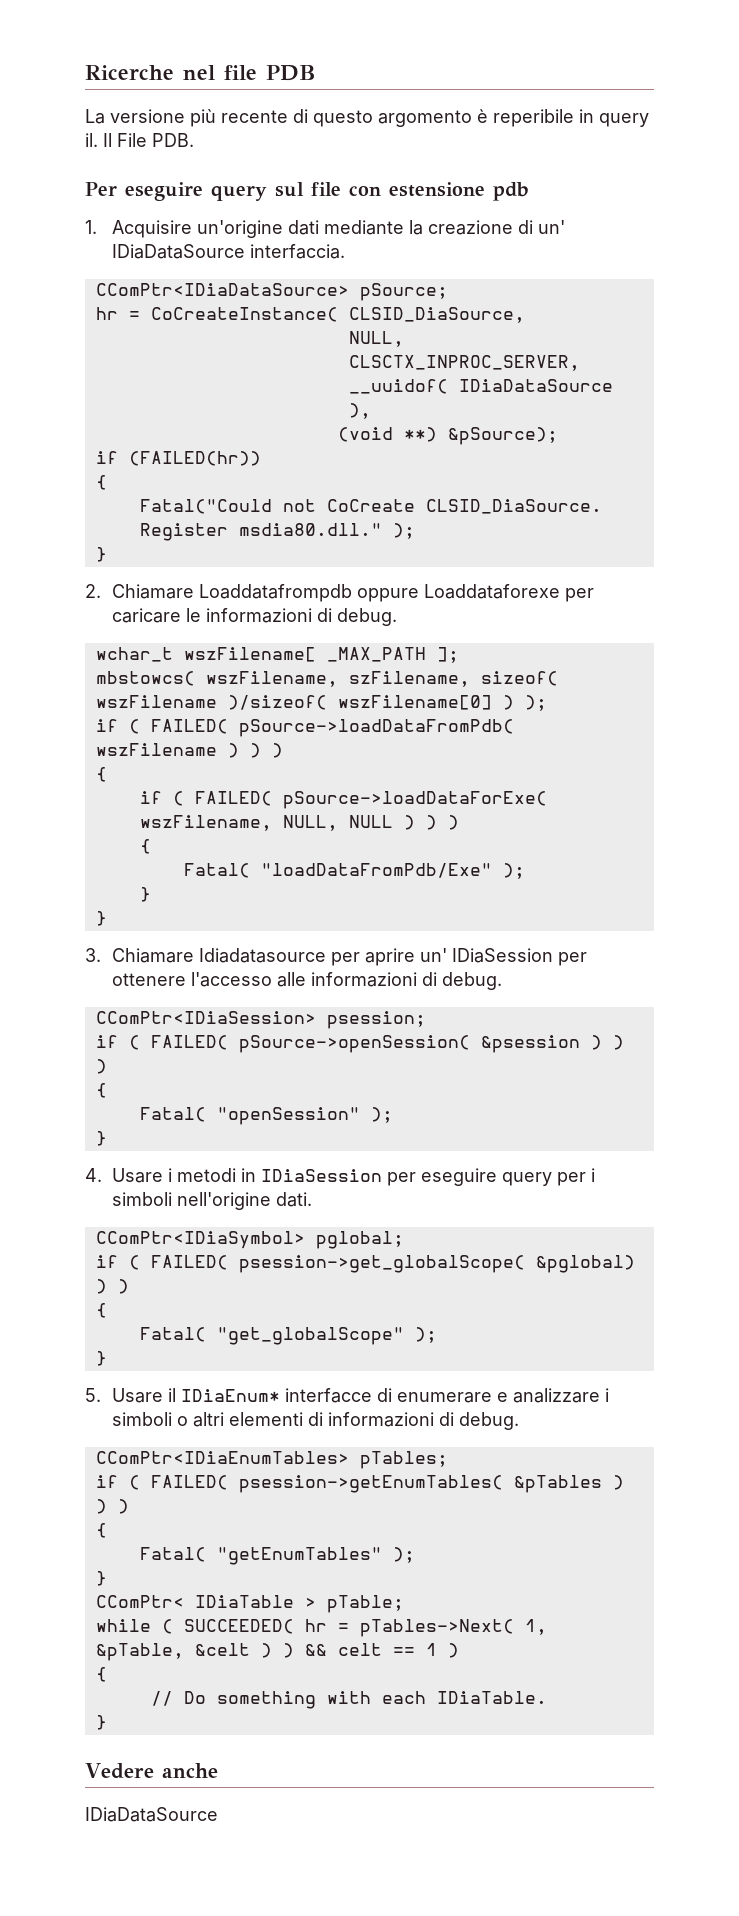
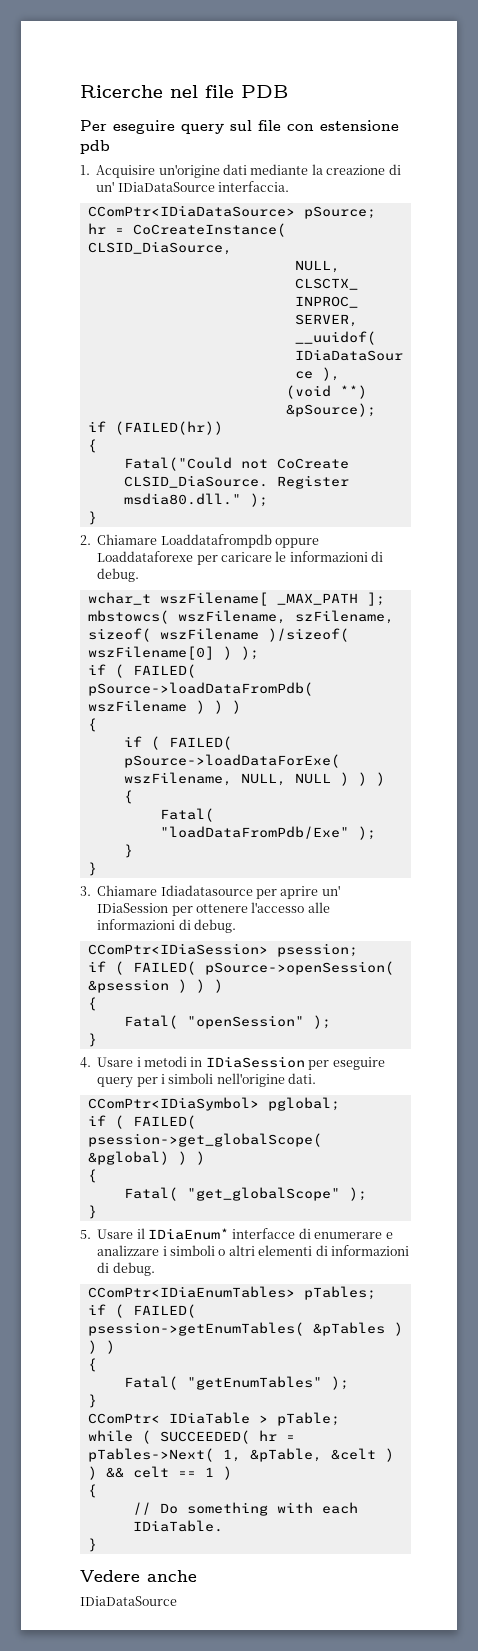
- La versione più recente di questo argomento è reperibile in query il. Il File PDB.

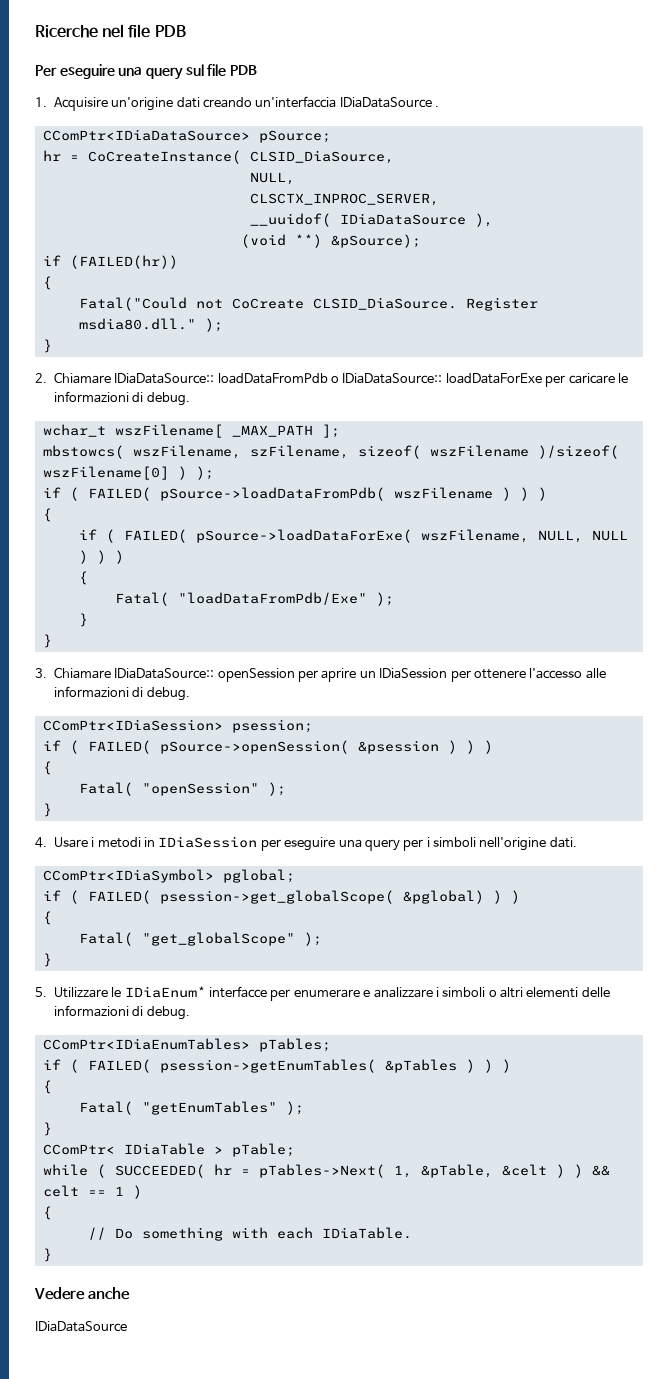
- Per eseguire query sul file con estensione pdb
+ Per eseguire una query sul file PDB
- 1. Acquisire un'origine dati mediante la creazione di un' IDiaDataSource interfaccia.
+ 1. Acquisire un'origine dati creando un'interfaccia IDiaDataSource .
- 2. Chiamare Loaddatafrompdb oppure Loaddataforexe per caricare le informazioni di debug.
+ 2. Chiamare IDiaDataSource:: loadDataFromPdb o IDiaDataSource:: loadDataForExe per caricare le informazioni di debug.
- 3. Chiamare Idiadatasource per aprire un' IDiaSession per ottenere l'accesso alle informazioni di debug.
+ 3. Chiamare IDiaDataSource:: openSession per aprire un IDiaSession per ottenere l'accesso alle informazioni di debug.
- 4. Usare i metodi in IDiaSession per eseguire query per i simboli nell'origine dati.
+ 4. Usare i metodi in IDiaSession per eseguire una query per i simboli nell'origine dati.
- 5. Usare il IDiaEnum* interfacce di enumerare e analizzare i simboli o altri elementi di informazioni di debug.
+ 5. Utilizzare le IDiaEnum* interfacce per enumerare e analizzare i simboli o altri elementi delle informazioni di debug.

